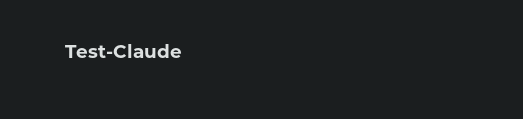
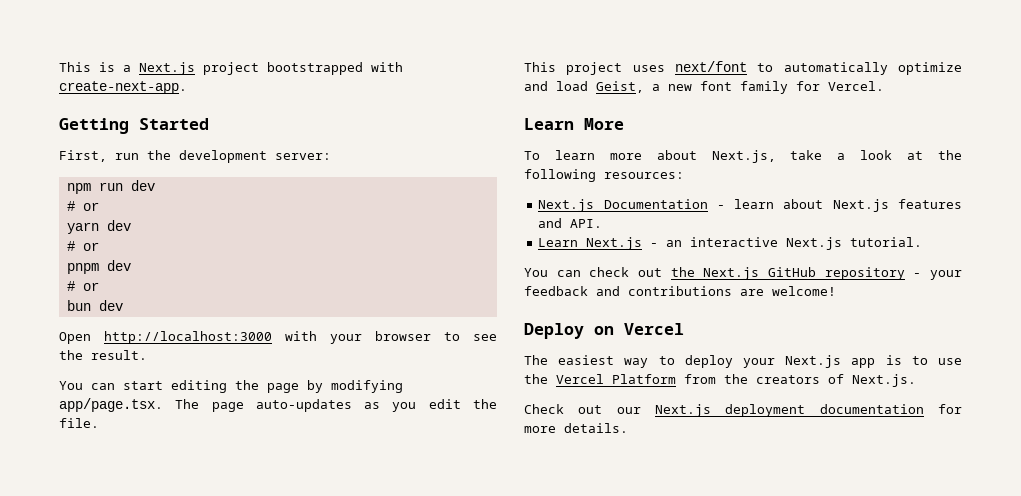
- Test-Claude
+ This is a Next.js project bootstrapped with create-next-app.
+ Getting Started
+ First, run the development server:
+ npm run dev
+ # or
+ yarn dev
+ # or
+ pnpm dev
+ # or
+ bun dev
+ Open http://localhost:3000 with your browser to see the result.
+ You can start editing the page by modifying app/page.tsx. The page auto-updates as you edit the file.
+ This project uses next/font to automatically optimize and load Geist, a new font family for Vercel.
+ Learn More
+ To learn more about Next.js, take a look at the following resources:
+ Next.js Documentation - learn about Next.js features and API.
+ Learn Next.js - an interactive Next.js tutorial.
+ You can check out the Next.js GitHub repository - your feedback and contributions are welcome!
+ Deploy on Vercel
+ The easiest way to deploy your Next.js app is to use the Vercel Platform from the creators of Next.js.
+ Check out our Next.js deployment documentation for more details.

